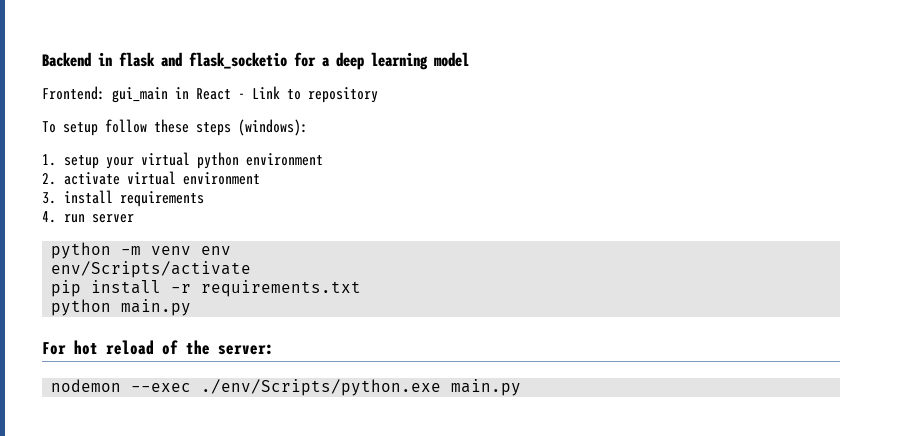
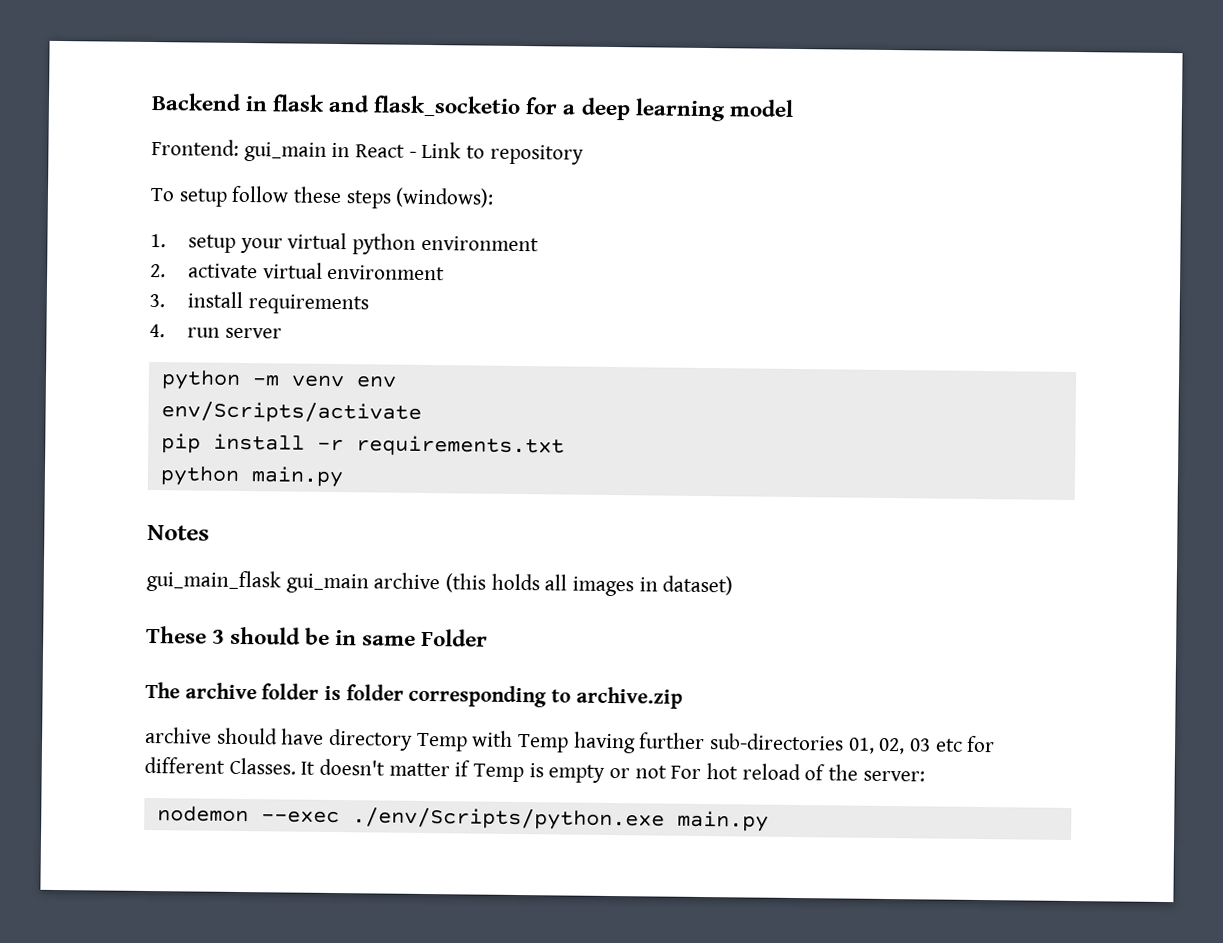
- For hot reload of the server:
+ Notes
+ gui_main_flask gui_main archive (this holds all images in dataset)
+ These 3 should be in same Folder
+ The archive folder is folder corresponding to archive.zip
+ archive should have directory Temp with Temp having further sub-directories 01, 02, 03 etc for different Classes. It doesn't matter if Temp is empty or not For hot reload of the server:

